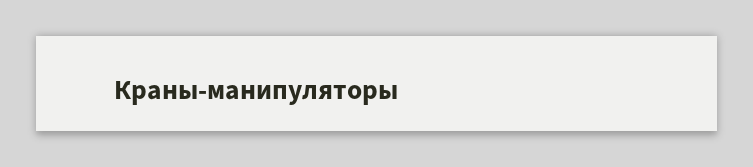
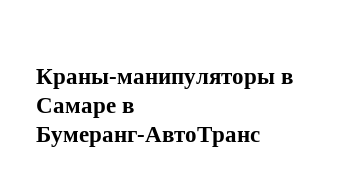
- Краны-манипуляторы
+ Краны-манипуляторы в Самаре в Бумеранг-АвтоТранс

